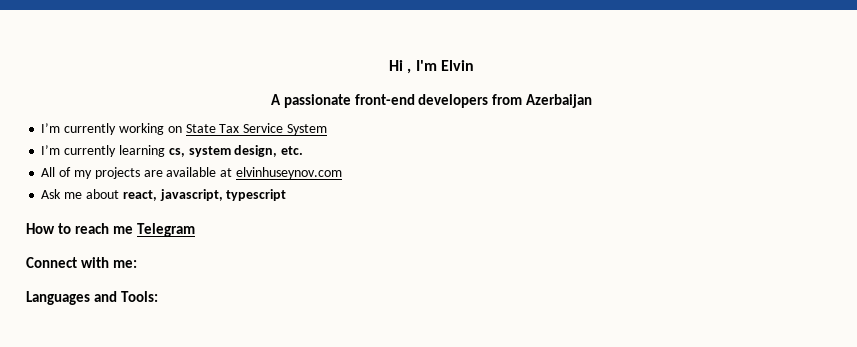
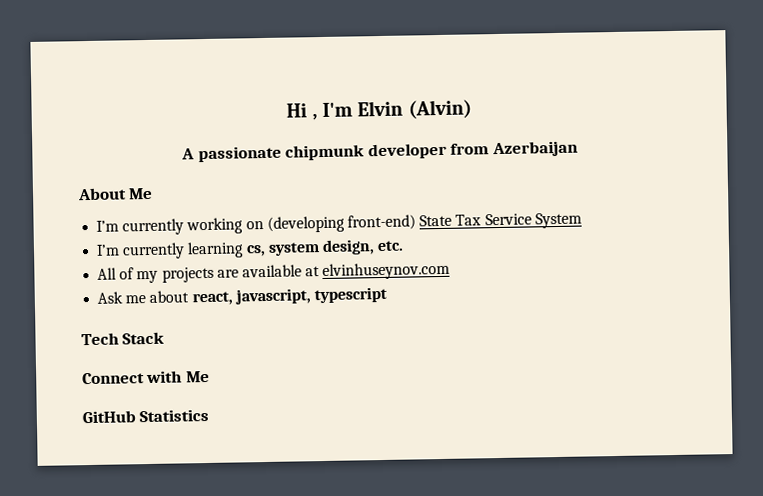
- Hi , I'm Elvin
+ Hi , I'm Elvin (Alvin)
- A passionate front-end developers from Azerbaijan
+ A passionate chipmunk developer from Azerbaijan
+ About Me
- I’m currently working on State Tax Service System
+ I’m currently working on (developing front-end) State Tax Service System
- How to reach me Telegram
- Connect with me:
- Languages and Tools:
+ Tech Stack
+ Connect with Me
+ GitHub Statistics

